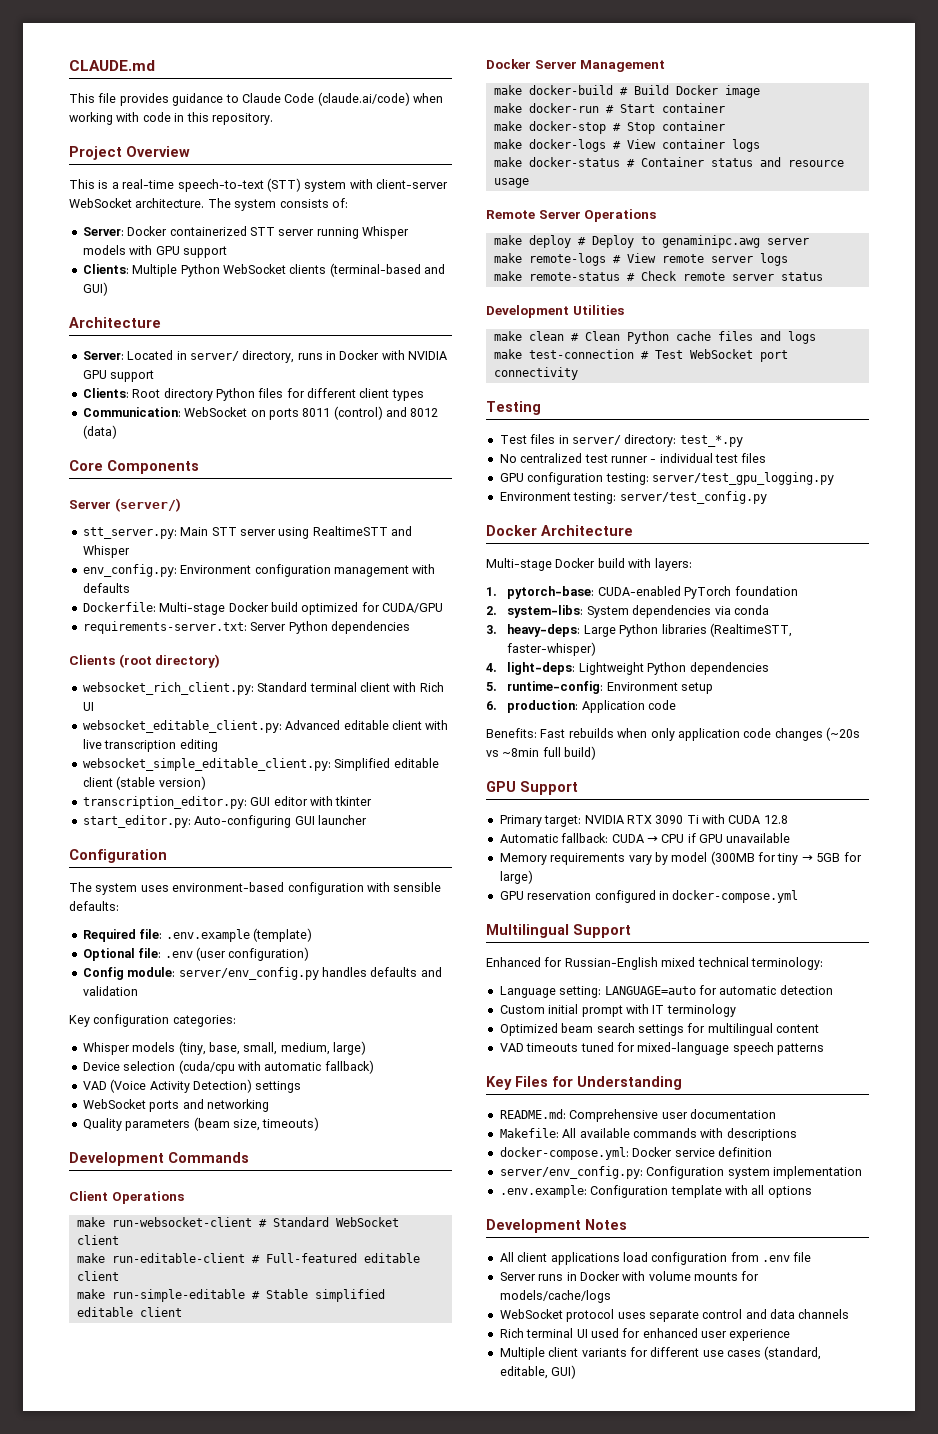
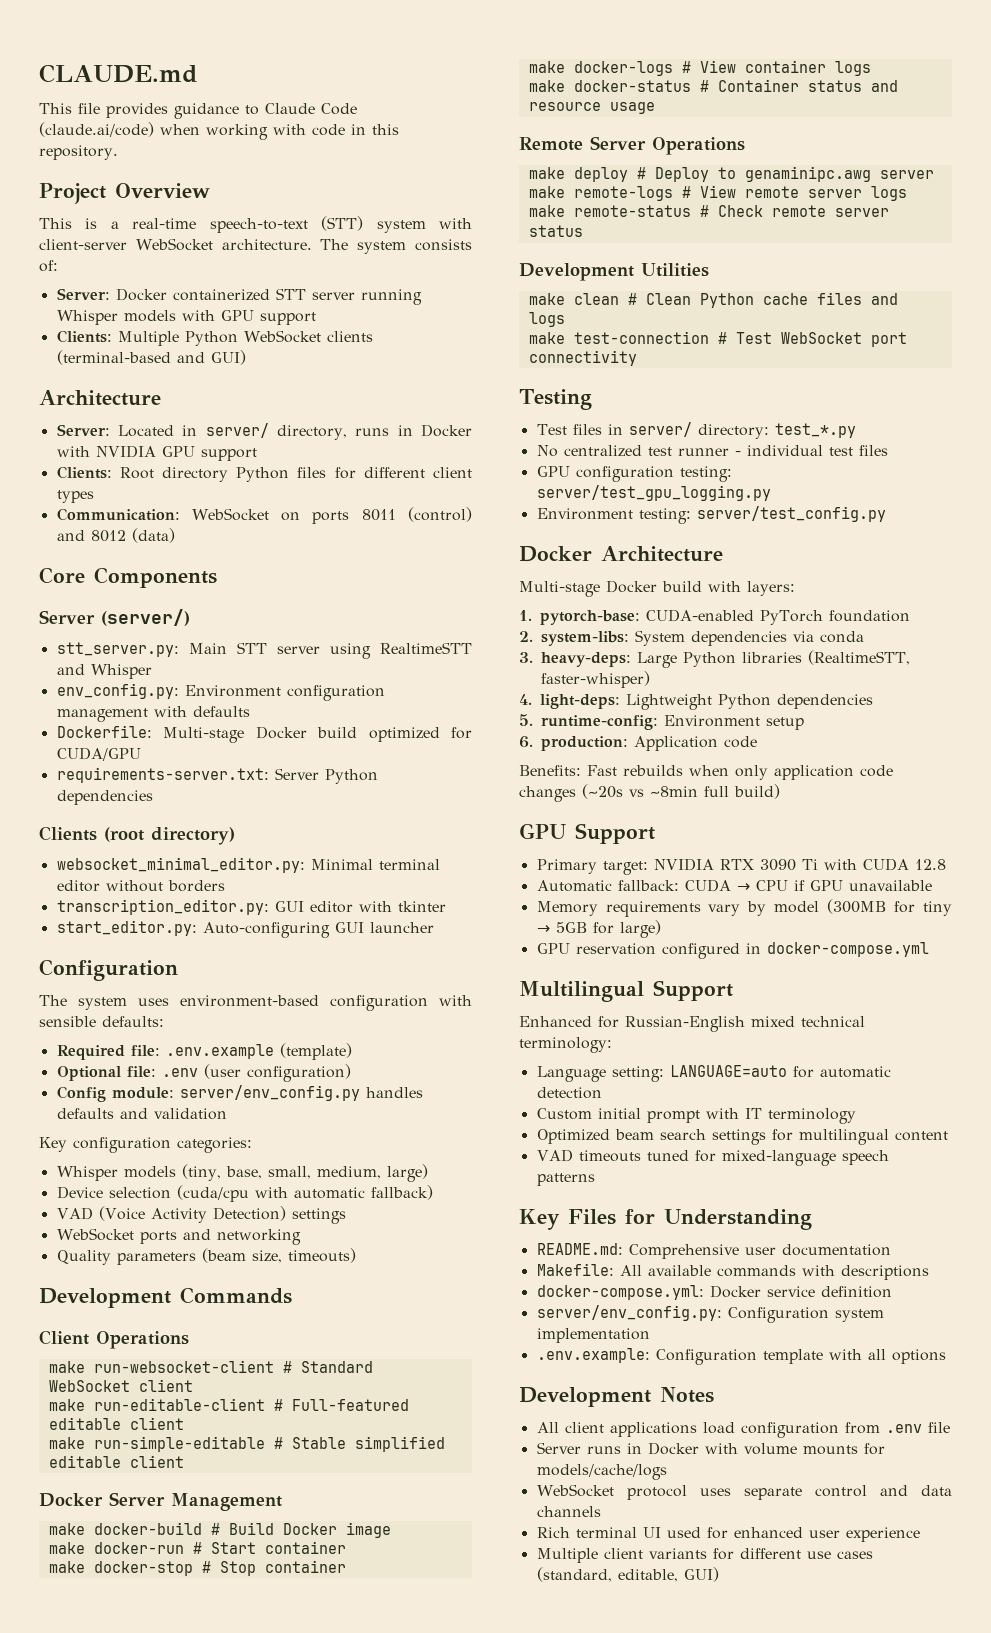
- websocket_rich_client.py: Standard terminal client with Rich UI
- websocket_editable_client.py: Advanced editable client with live transcription editing
- websocket_simple_editable_client.py: Simplified editable client (stable version)
+ websocket_minimal_editor.py: Minimal terminal editor without borders

